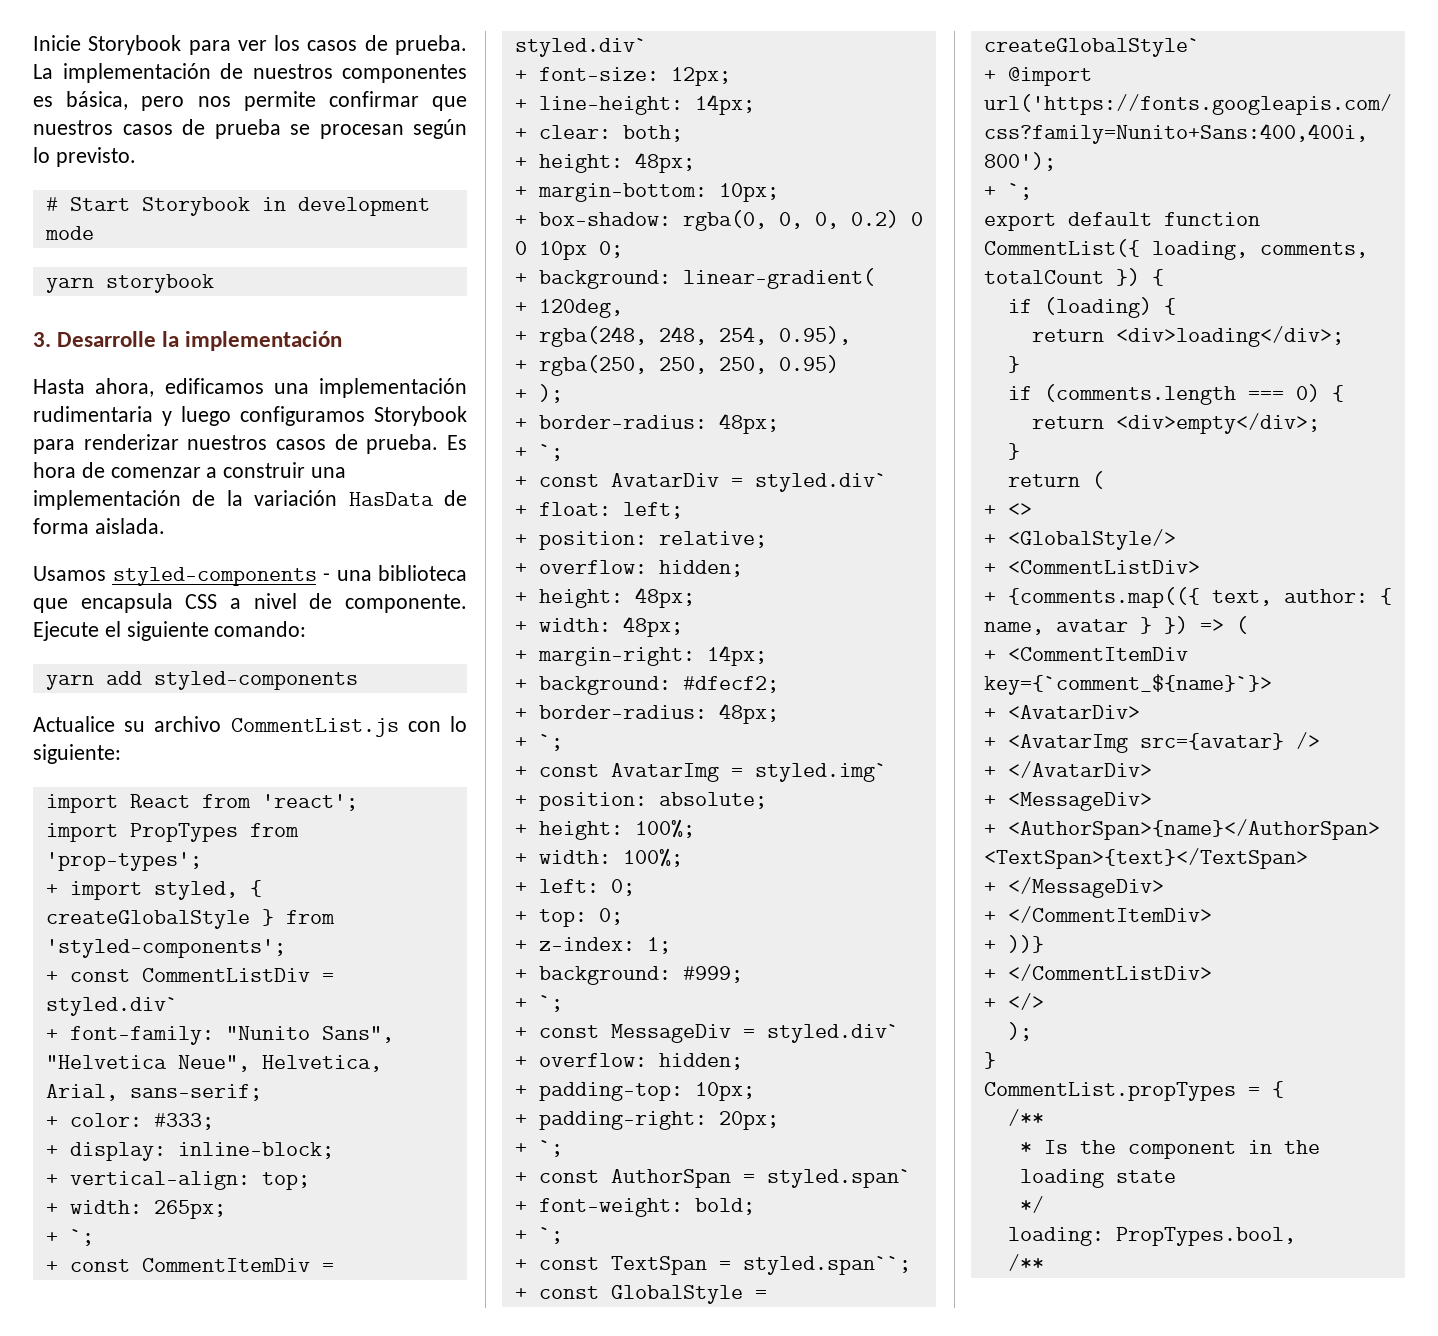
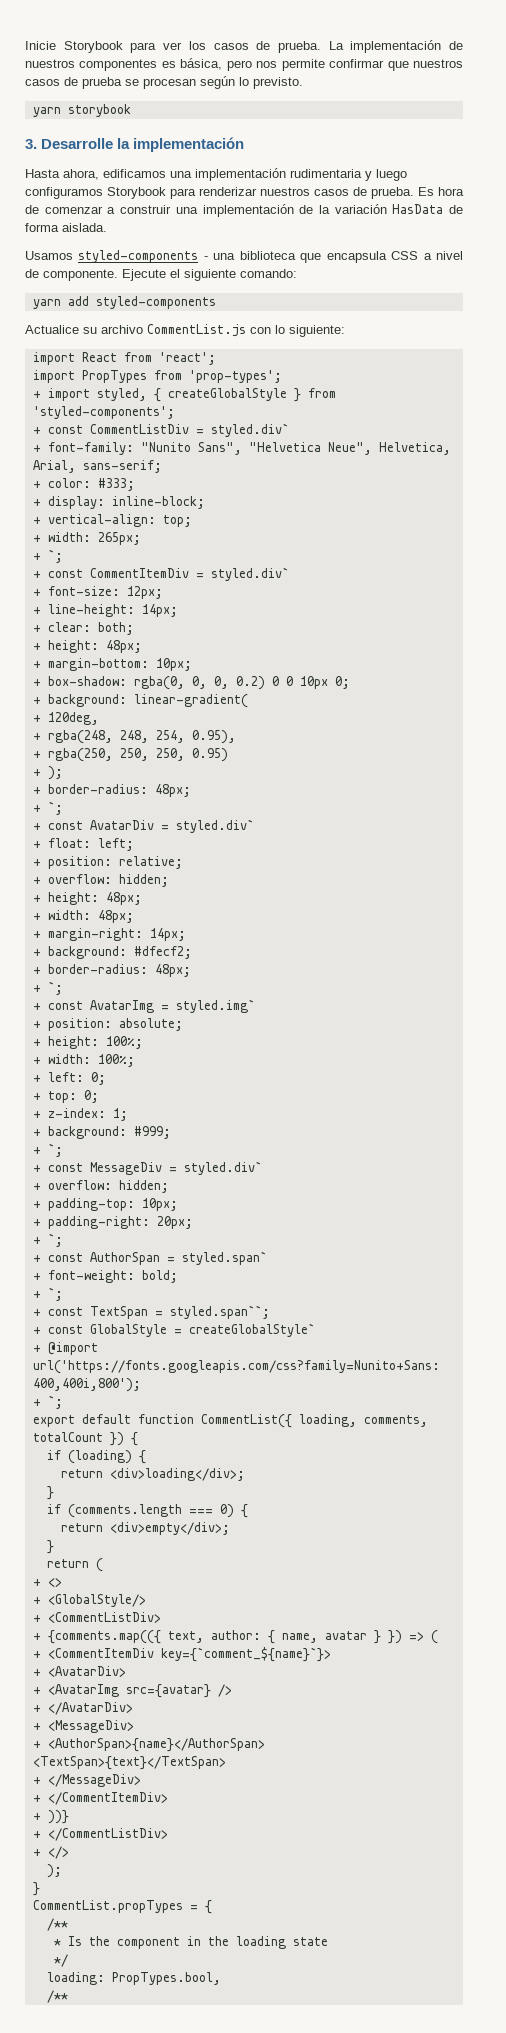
- # Start Storybook in development mode

